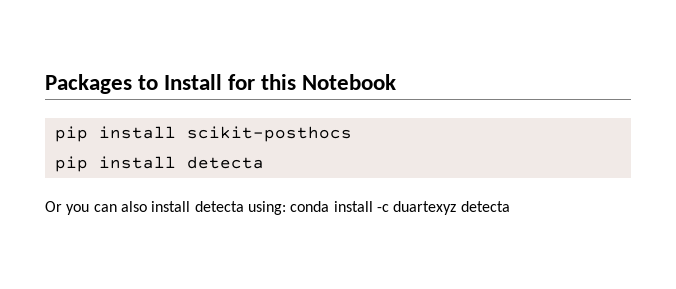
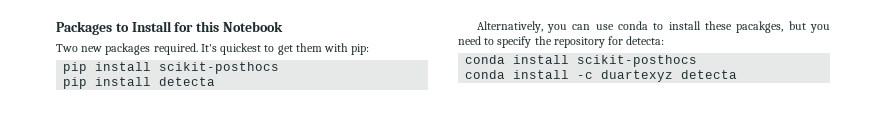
+ Two new packages required. It's quickest to get them with pip:
- Or you can also install detecta using: conda install -c duartexyz detecta
+ Alternatively, you can use conda to install these pacakges, but you need to specify the repository for detecta:
+ conda install scikit-posthocs
+ conda install -c duartexyz detecta

